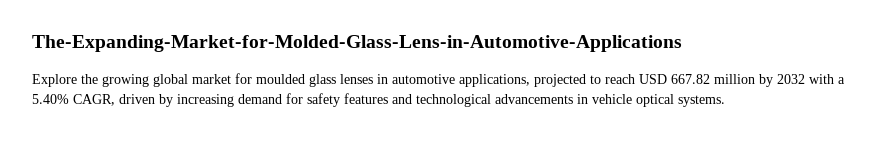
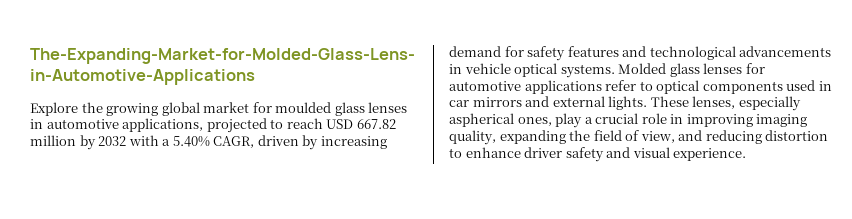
+ Molded glass lenses for automotive applications refer to optical components used in car mirrors and external lights. These lenses, especially aspherical ones, play a crucial role in improving imaging quality, expanding the field of view, and reducing distortion to enhance driver safety and visual experience.

